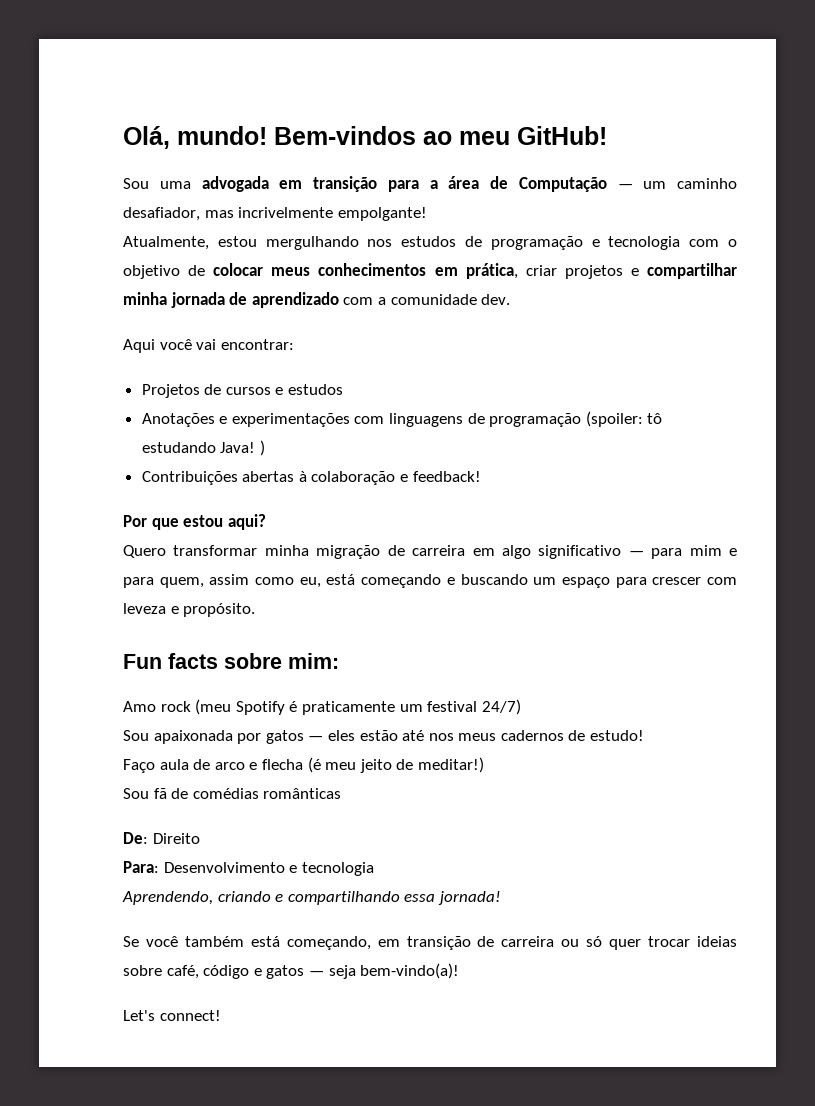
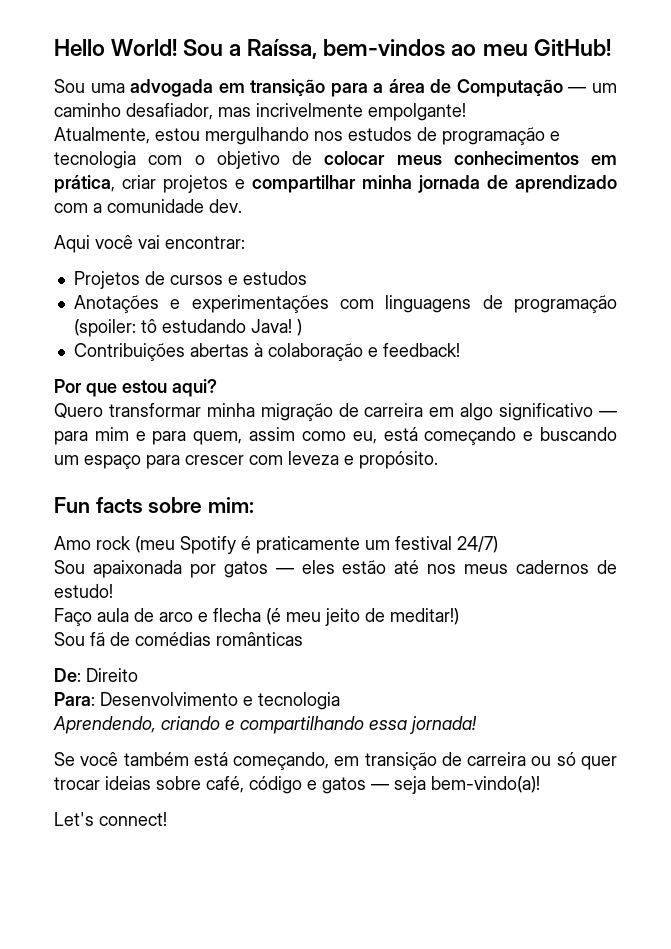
- Olá, mundo! Bem-vindos ao meu GitHub!
+ Hello World! Sou a Raíssa, bem-vindos ao meu GitHub!

